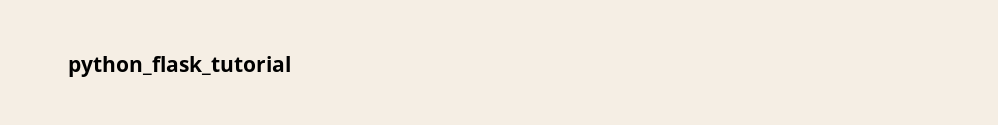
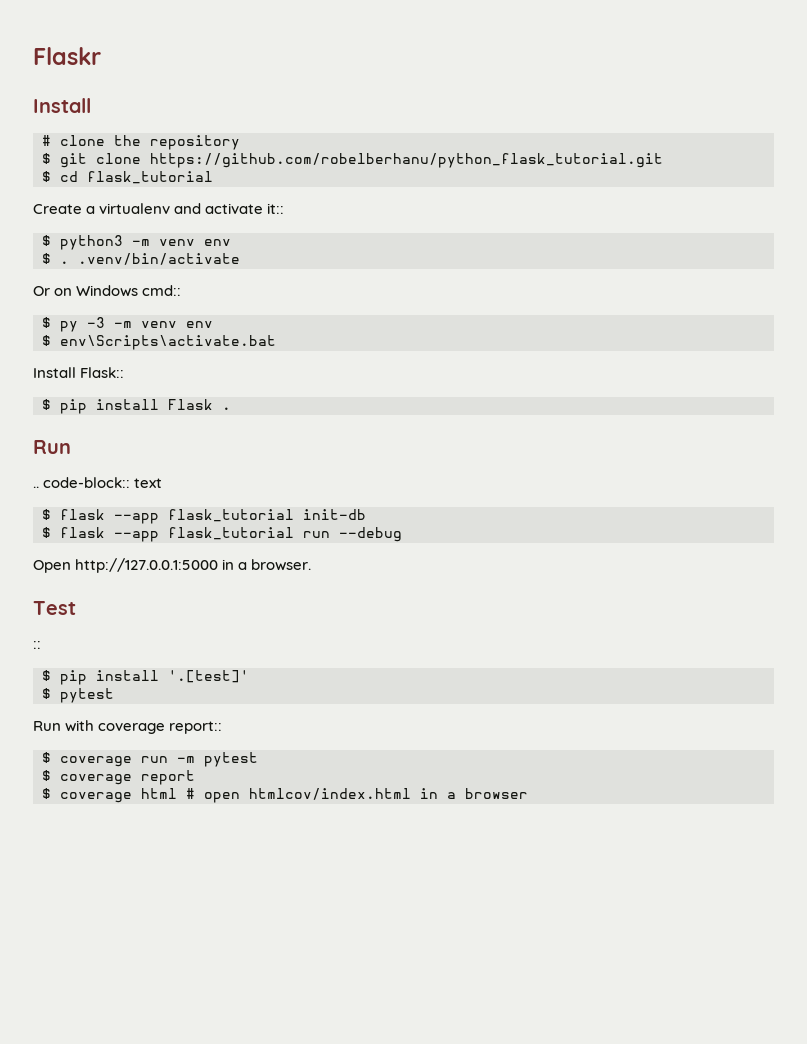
- python_flask_tutorial
+ Flaskr
+ Install
+ # clone the repository
+ $ git clone https://github.com/robelberhanu/python_flask_tutorial.git
+ $ cd flask_tutorial
+ Create a virtualenv and activate it::
+ $ python3 -m venv env
+ $ . .venv/bin/activate
+ Or on Windows cmd::
+ $ py -3 -m venv env
+ $ env\Scripts\activate.bat
+ Install Flask::
+ $ pip install Flask .
+ Run
+ .. code-block:: text
+ $ flask --app flask_tutorial init-db
+ $ flask --app flask_tutorial run --debug
+ Open http://127.0.0.1:5000 in a browser.
+ Test
+ ::
+ $ pip install '.[test]'
+ $ pytest
+ Run with coverage report::
+ $ coverage run -m pytest
+ $ coverage report
+ $ coverage html # open htmlcov/index.html in a browser

